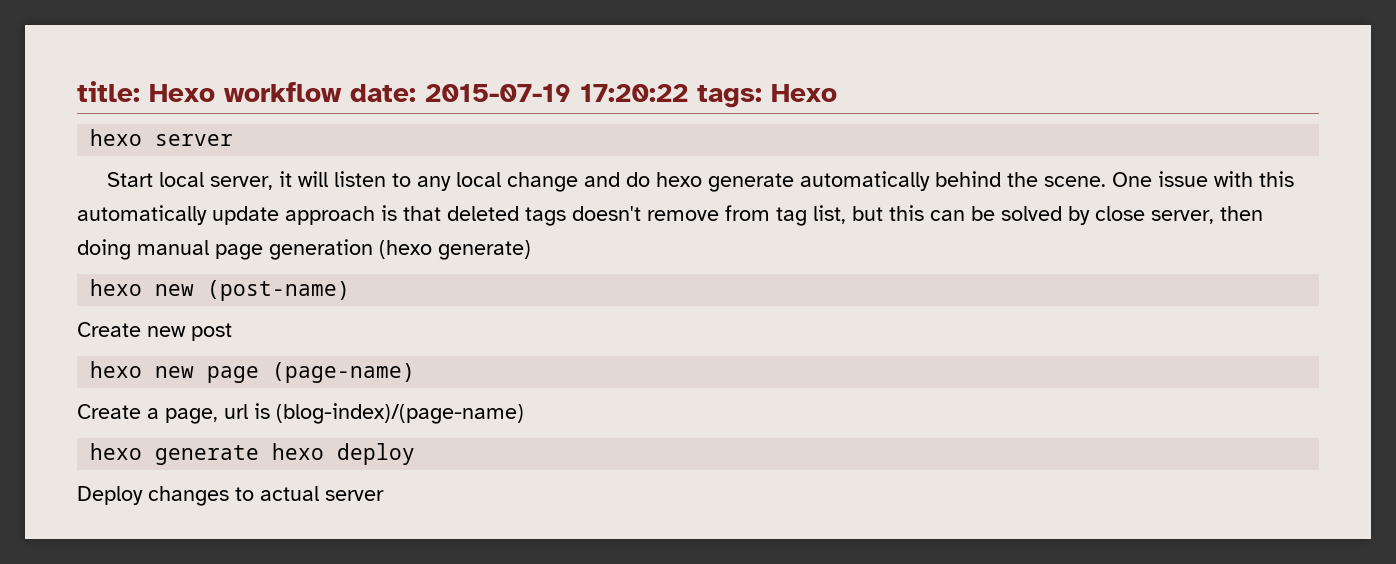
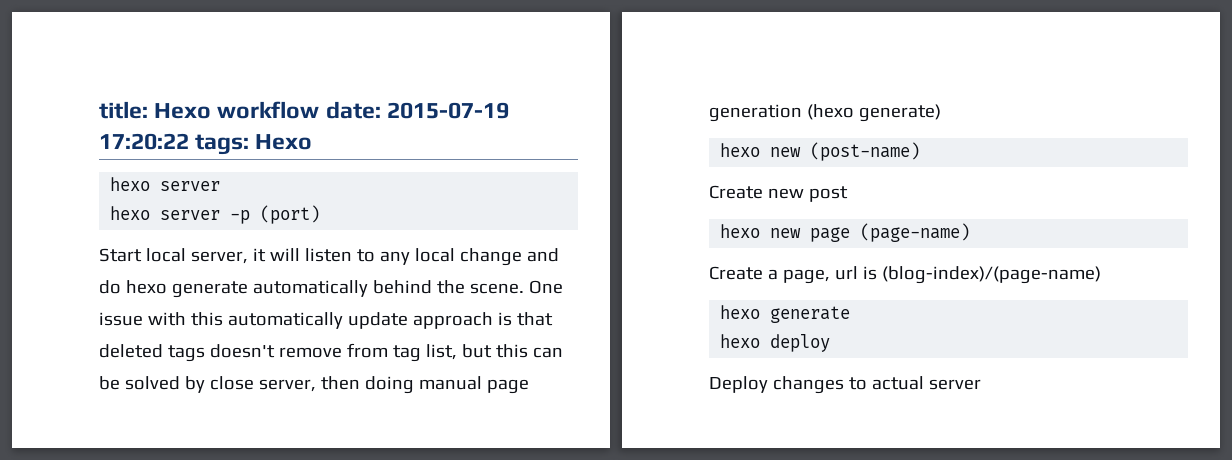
+ hexo server -p (port)
  Create a page, url is (blog-index)/(page-name)
- hexo generate hexo deploy
+ hexo generate
+ hexo deploy

